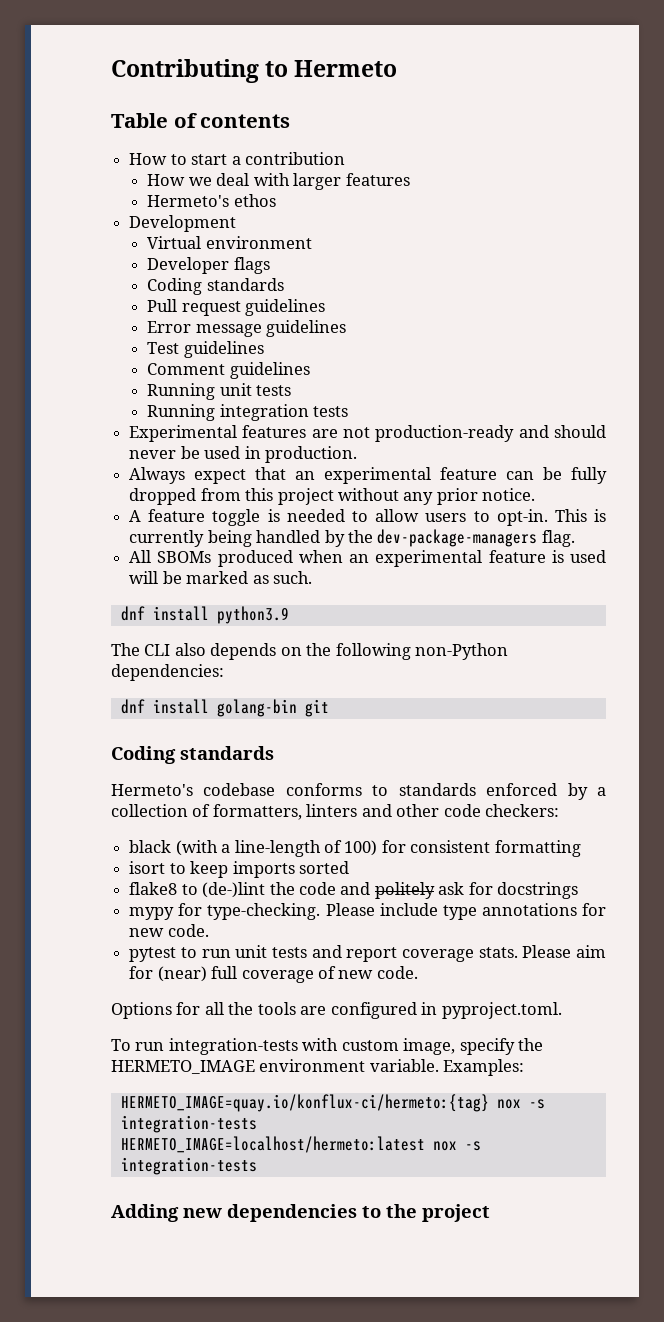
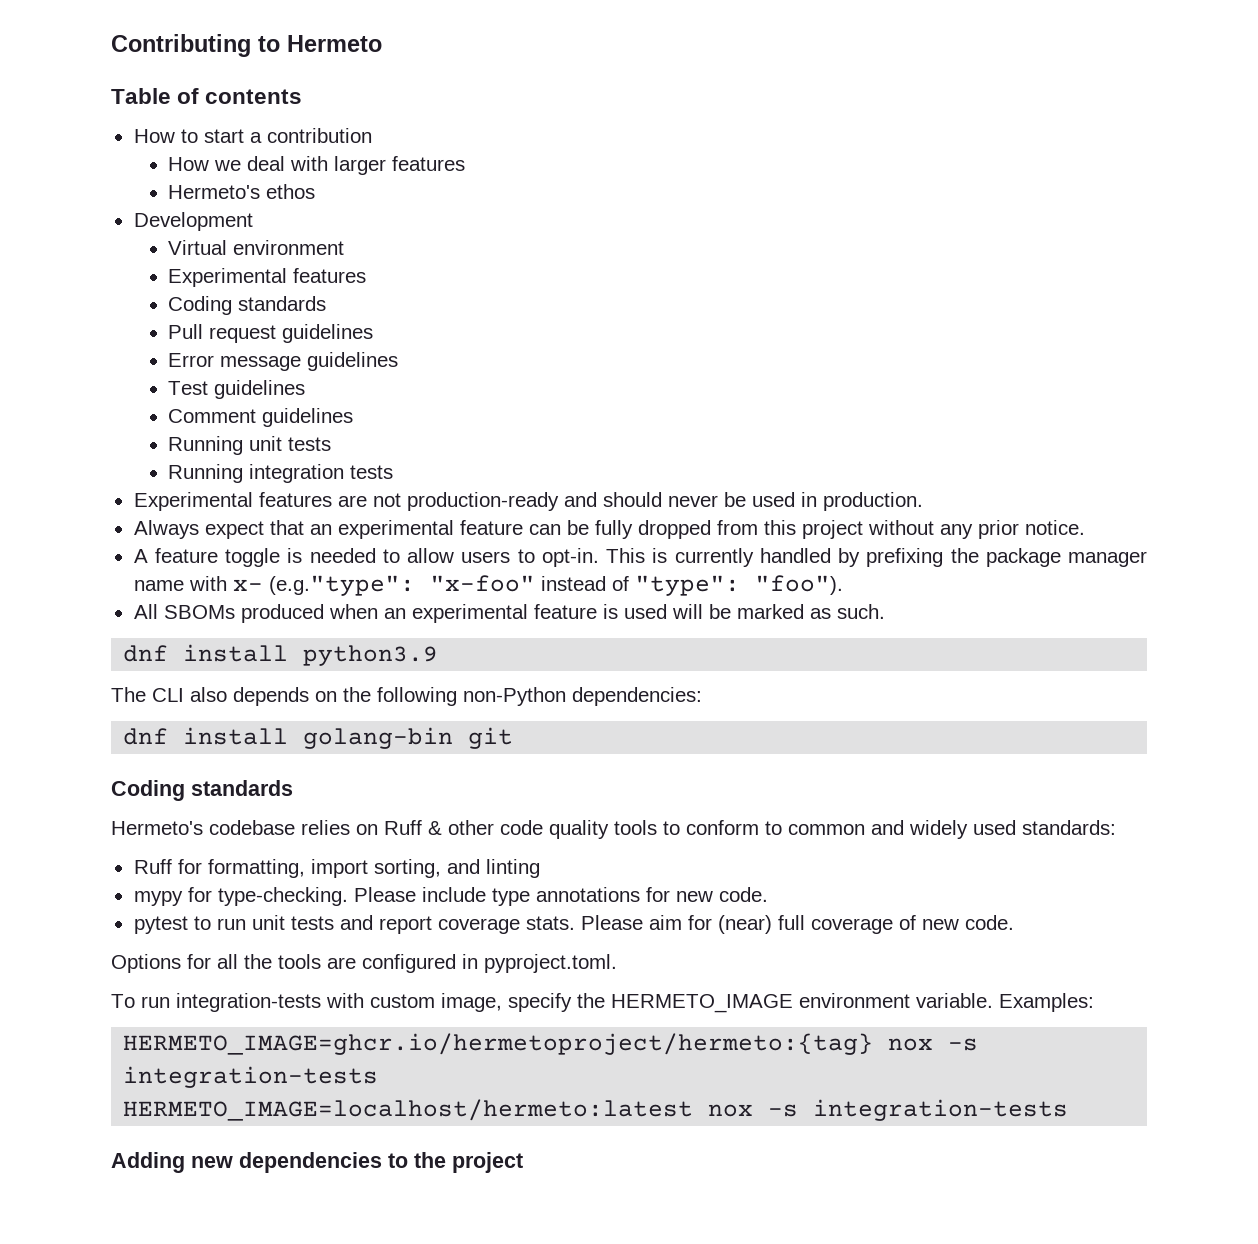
  Virtual environment
- Developer flags
+ Experimental features
- This is currently being handled by the dev-package-managers flag.
+ This is currently handled by prefixing the package manager name with x- (e.g."type": "x-foo" instead of "type": "foo").
- Hermeto's codebase conforms to standards enforced by a collection of formatters, linters and other code checkers:
- black (with a line-length of 100) for consistent formatting
- isort to keep imports sorted
- flake8 to (de-)lint the code and politely ask for docstrings
+ Hermeto's codebase relies on Ruff & other code quality tools to conform to common and widely used standards:
+ Ruff for formatting, import sorting, and linting
- HERMETO_IMAGE=quay.io/konflux-ci/hermeto:{tag} nox -s integration-tests
+ HERMETO_IMAGE=ghcr.io/hermetoproject/hermeto:{tag} nox -s integration-tests

